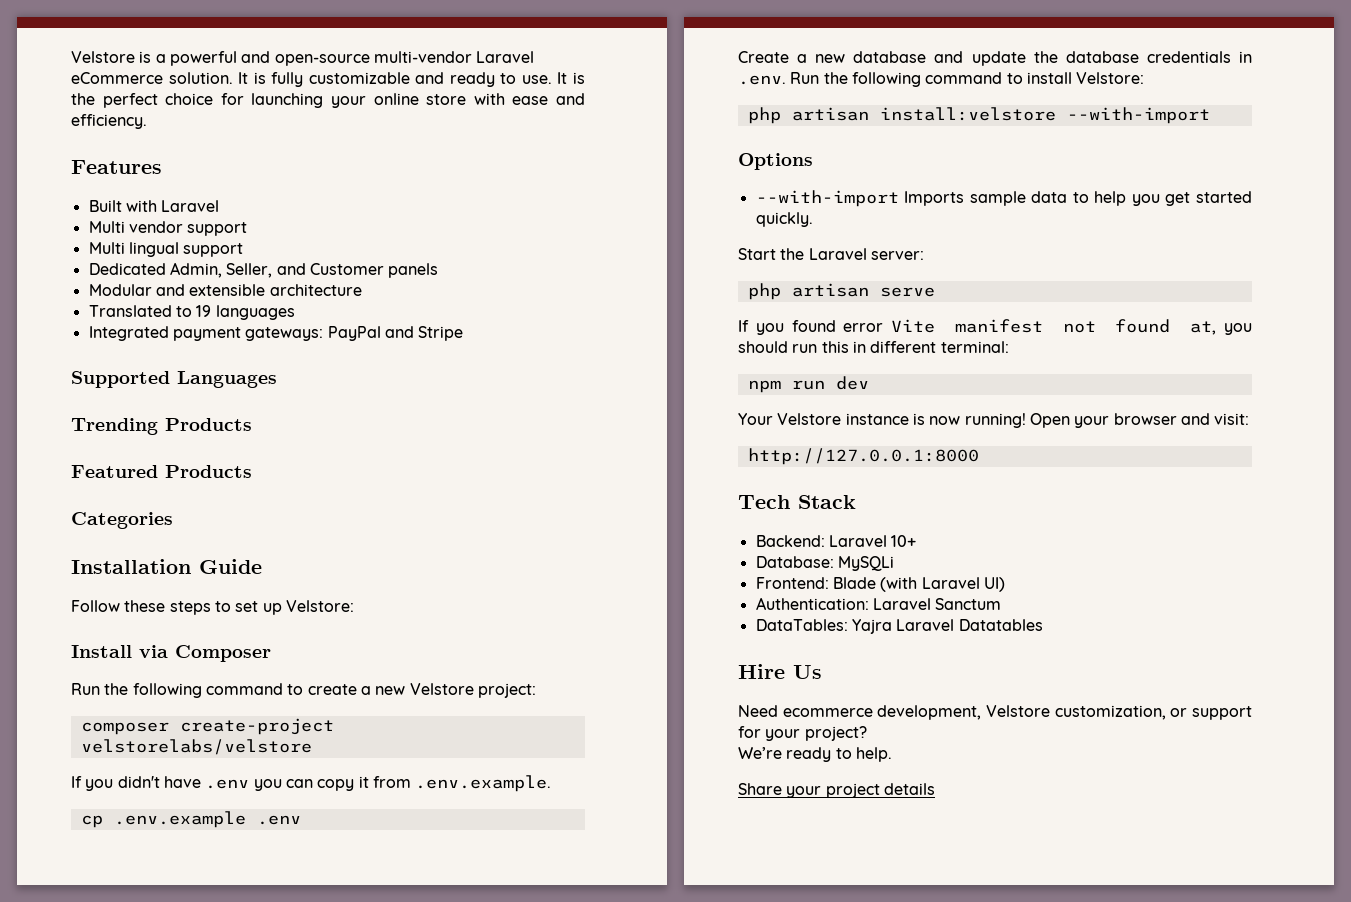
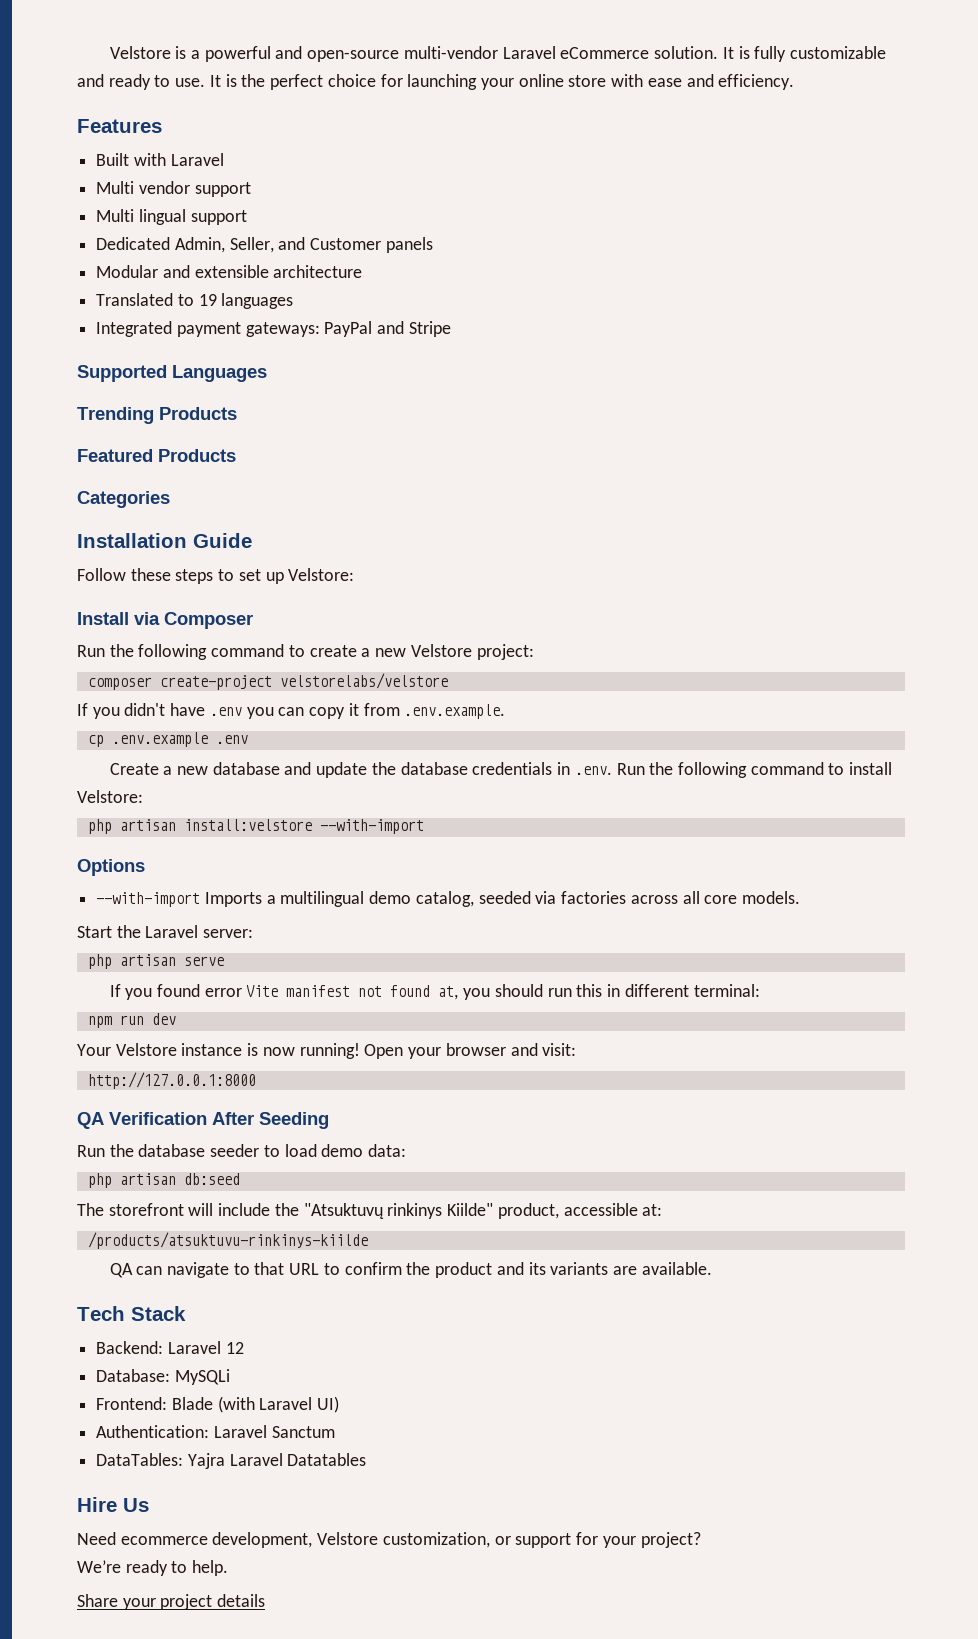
- --with-import Imports sample data to help you get started quickly.
+ --with-import Imports a multilingual demo catalog, seeded via factories across all core models.
+ QA Verification After Seeding
+ Run the database seeder to load demo data:
+ php artisan db:seed
+ The storefront will include the "Atsuktuvų rinkinys Kiilde" product, accessible at:
+ /products/atsuktuvu-rinkinys-kiilde
+ QA can navigate to that URL to confirm the product and its variants are available.
- Backend: Laravel 10+
+ Backend: Laravel 12

